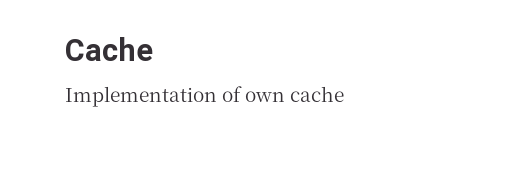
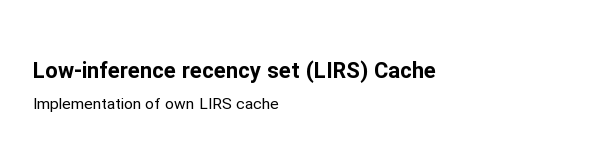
- Cache
+ Low-inference recency set (LIRS) Cache
- Implementation of own cache
+ Implementation of own LIRS cache

